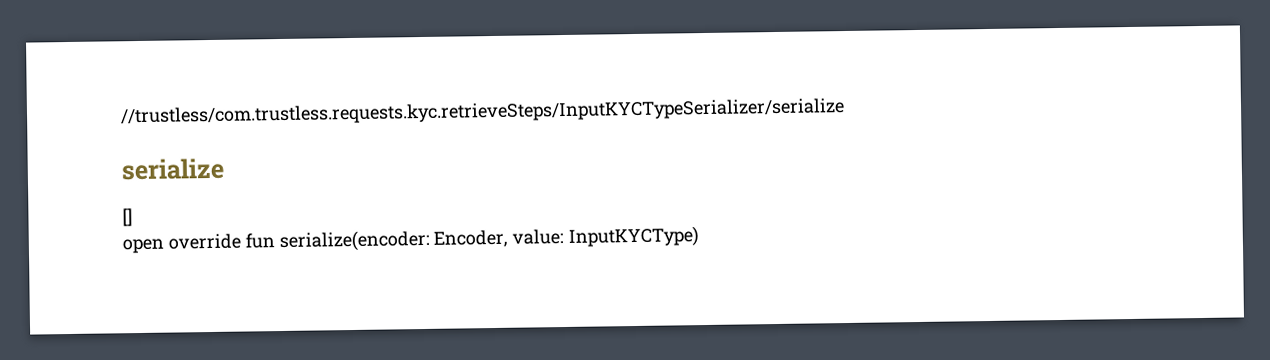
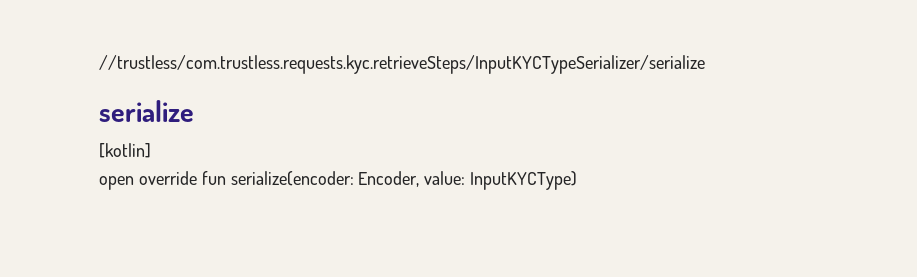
- []
+ [kotlin]

